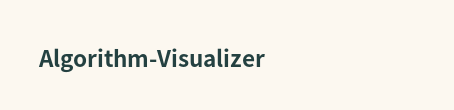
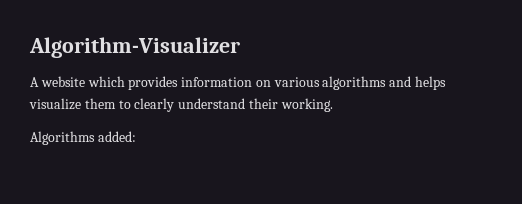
+ A website which provides information on various algorithms and helps visualize them to clearly understand their working.
+ Algorithms added:

